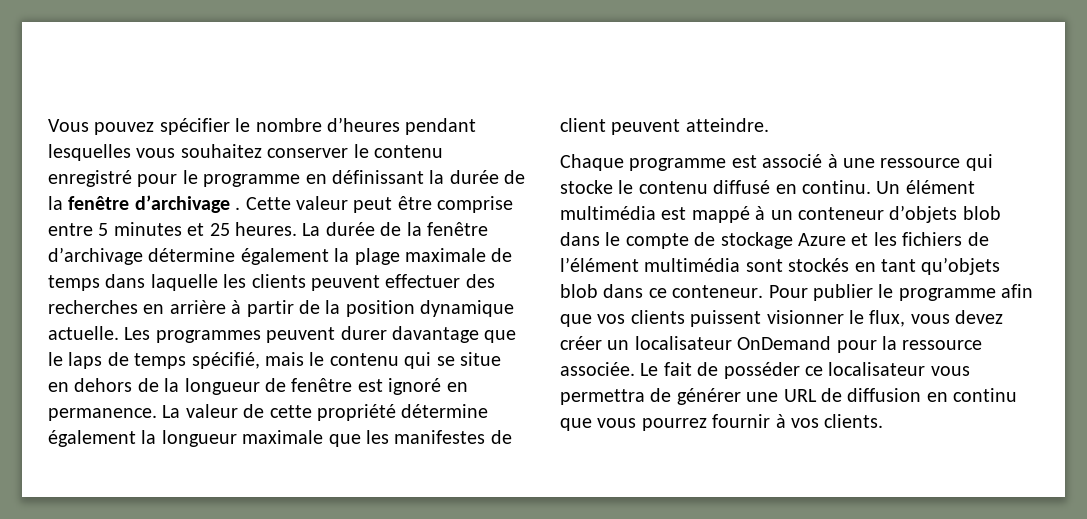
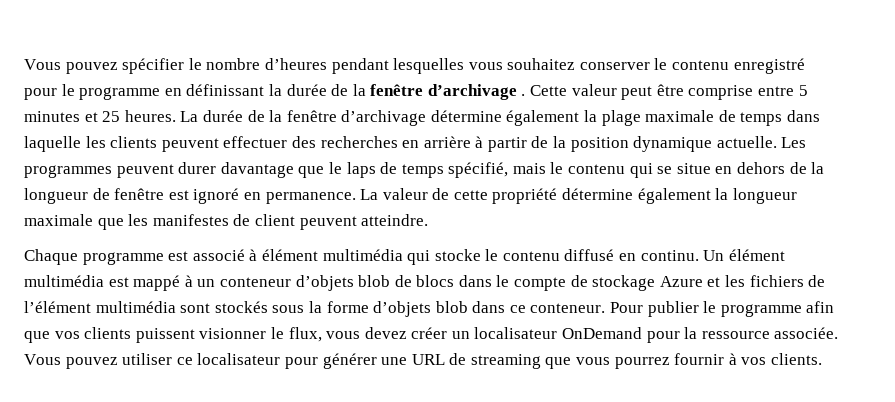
- Chaque programme est associé à une ressource qui stocke le contenu diffusé en continu.
+ Chaque programme est associé à élément multimédia qui stocke le contenu diffusé en continu.
- Un élément multimédia est mappé à un conteneur d’objets blob dans le compte de stockage Azure et les fichiers de l’élément multimédia sont stockés en tant qu’objets blob dans ce conteneur.
+ Un élément multimédia est mappé à un conteneur d’objets blob de blocs dans le compte de stockage Azure et les fichiers de l’élément multimédia sont stockés sous la forme d’objets blob dans ce conteneur.
- Le fait de posséder ce localisateur vous permettra de générer une URL de diffusion en continu que vous pourrez fournir à vos clients.
+ Vous pouvez utiliser ce localisateur pour générer une URL de streaming que vous pourrez fournir à vos clients.

